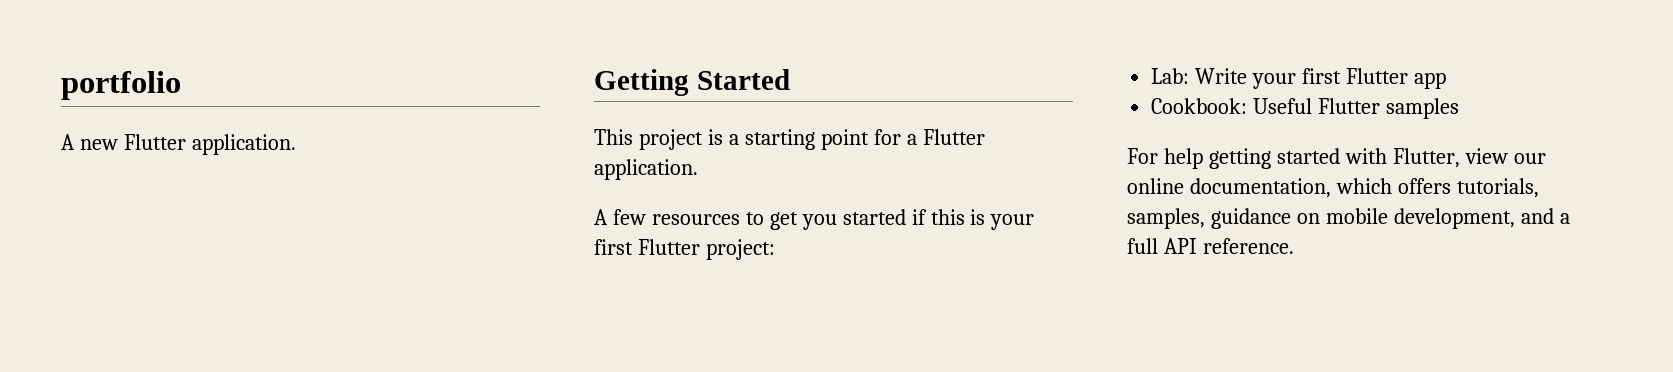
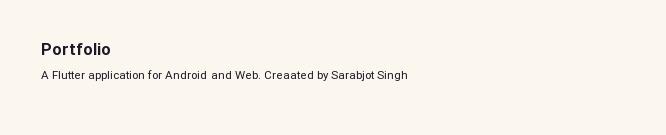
- portfolio
- A new Flutter application.
- Getting Started
- This project is a starting point for a Flutter application.
- A few resources to get you started if this is your first Flutter project:
- Lab: Write your first Flutter app
- Cookbook: Useful Flutter samples
- For help getting started with Flutter, view our online documentation, which offers tutorials, samples, guidance on mobile development, and a full API reference.
+ Portfolio
+ A Flutter application for Android and Web. Creaated by Sarabjot Singh

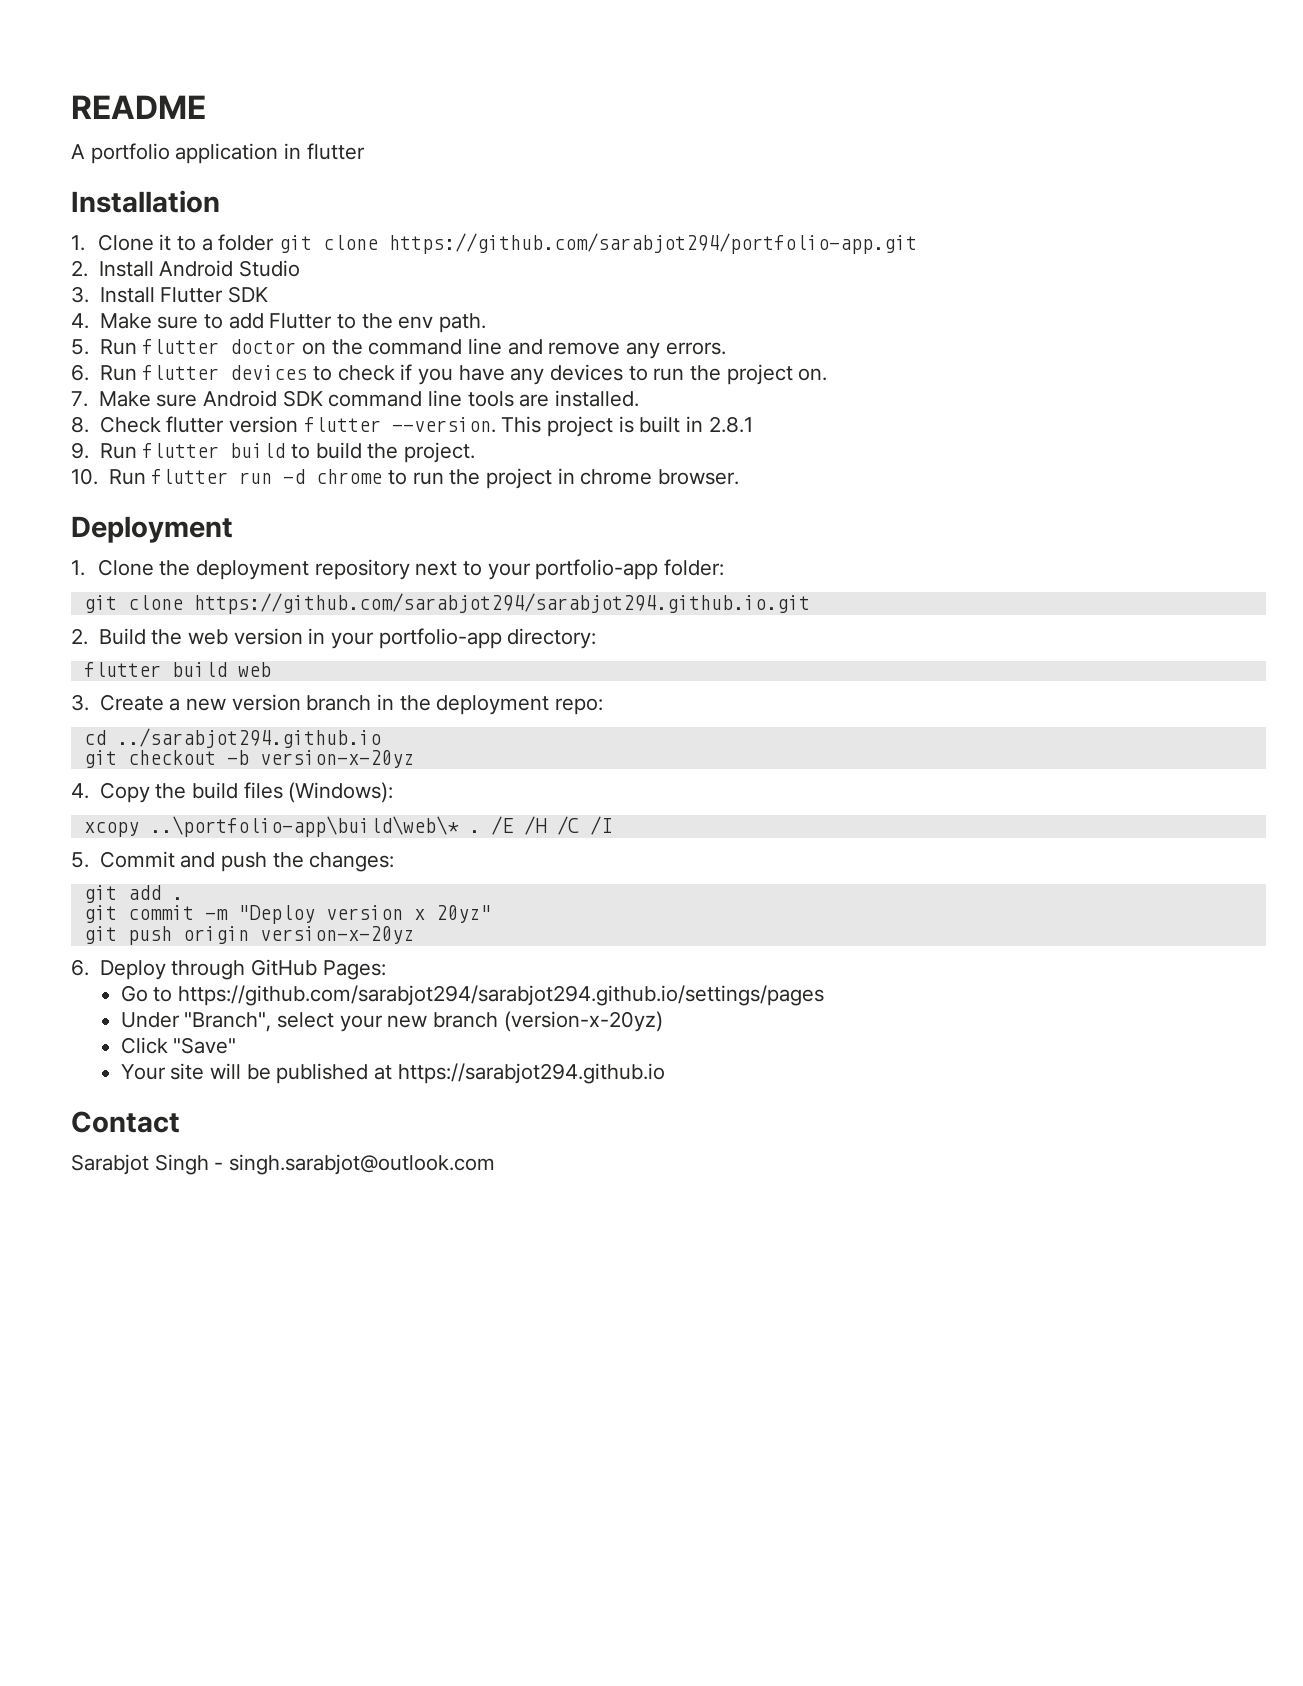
- Portfolio
+ README
- A Flutter application for Android and Web. Creaated by Sarabjot Singh
+ A portfolio application in flutter
+ Installation
+ 1. Clone it to a folder git clone https://github.com/sarabjot294/portfolio-app.git
+ 2. Install Android Studio
+ 3. Install Flutter SDK
+ 4. Make sure to add Flutter to the env path.
+ 5. Run flutter doctor on the command line and remove any errors.
+ 6. Run flutter devices to check if you have any devices to run the project on.
+ 7. Make sure Android SDK command line tools are installed.
+ 8. Check flutter version flutter --version. This project is built in 2.8.1
+ 9. Run flutter build to build the project.
+ 10. Run flutter run -d chrome to run the project in chrome browser.
+ Deployment
+ 1. Clone the deployment repository next to your portfolio-app folder:
+ git clone https://github.com/sarabjot294/sarabjot294.github.io.git
+ 2. Build the web version in your portfolio-app directory:
+ flutter build web
+ 3. Create a new version branch in the deployment repo:
+ cd ../sarabjot294.github.io
+ git checkout -b version-x-20yz
+ 4. Copy the build files (Windows):
+ xcopy ..\portfolio-app\build\web\* . /E /H /C /I
+ 5. Commit and push the changes:
+ git add .
+ git commit -m "Deploy version x 20yz"
+ git push origin version-x-20yz
+ 6. Deploy through GitHub Pages:
+ Go to https://github.com/sarabjot294/sarabjot294.github.io/settings/pages
+ Under "Branch", select your new branch (version-x-20yz)
+ Click "Save"
+ Your site will be published at https://sarabjot294.github.io
+ Contact
+ Sarabjot Singh - singh.sarabjot@outlook.com

